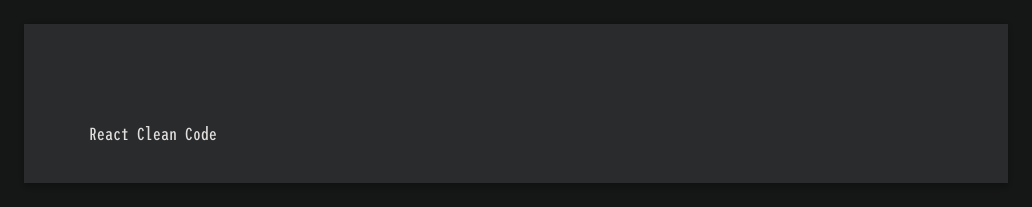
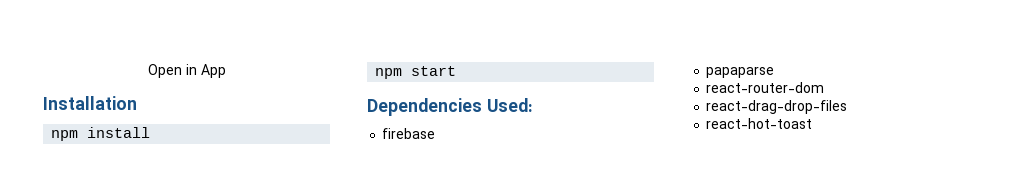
- React Clean Code
+ Open in App
+ Installation
+ npm install
+ npm start
+ Dependencies Used:
+ firebase
+ papaparse
+ react-router-dom
+ react-drag-drop-files
+ react-hot-toast

